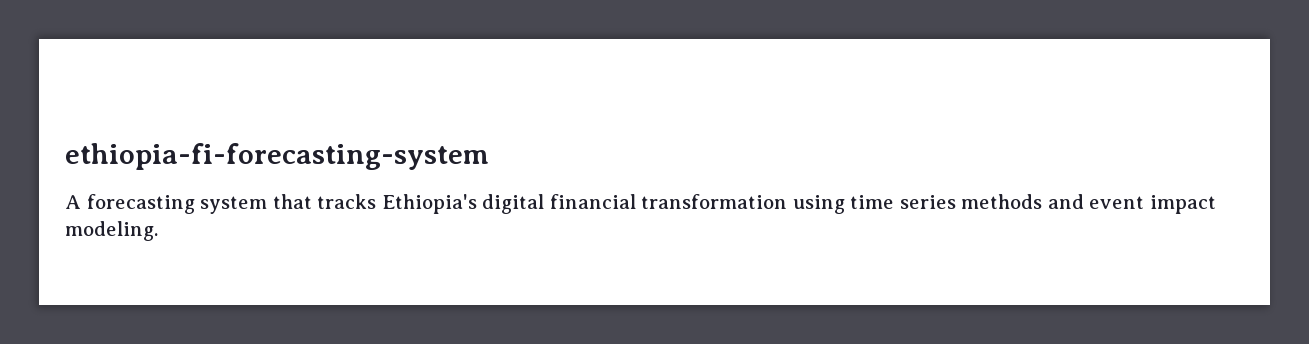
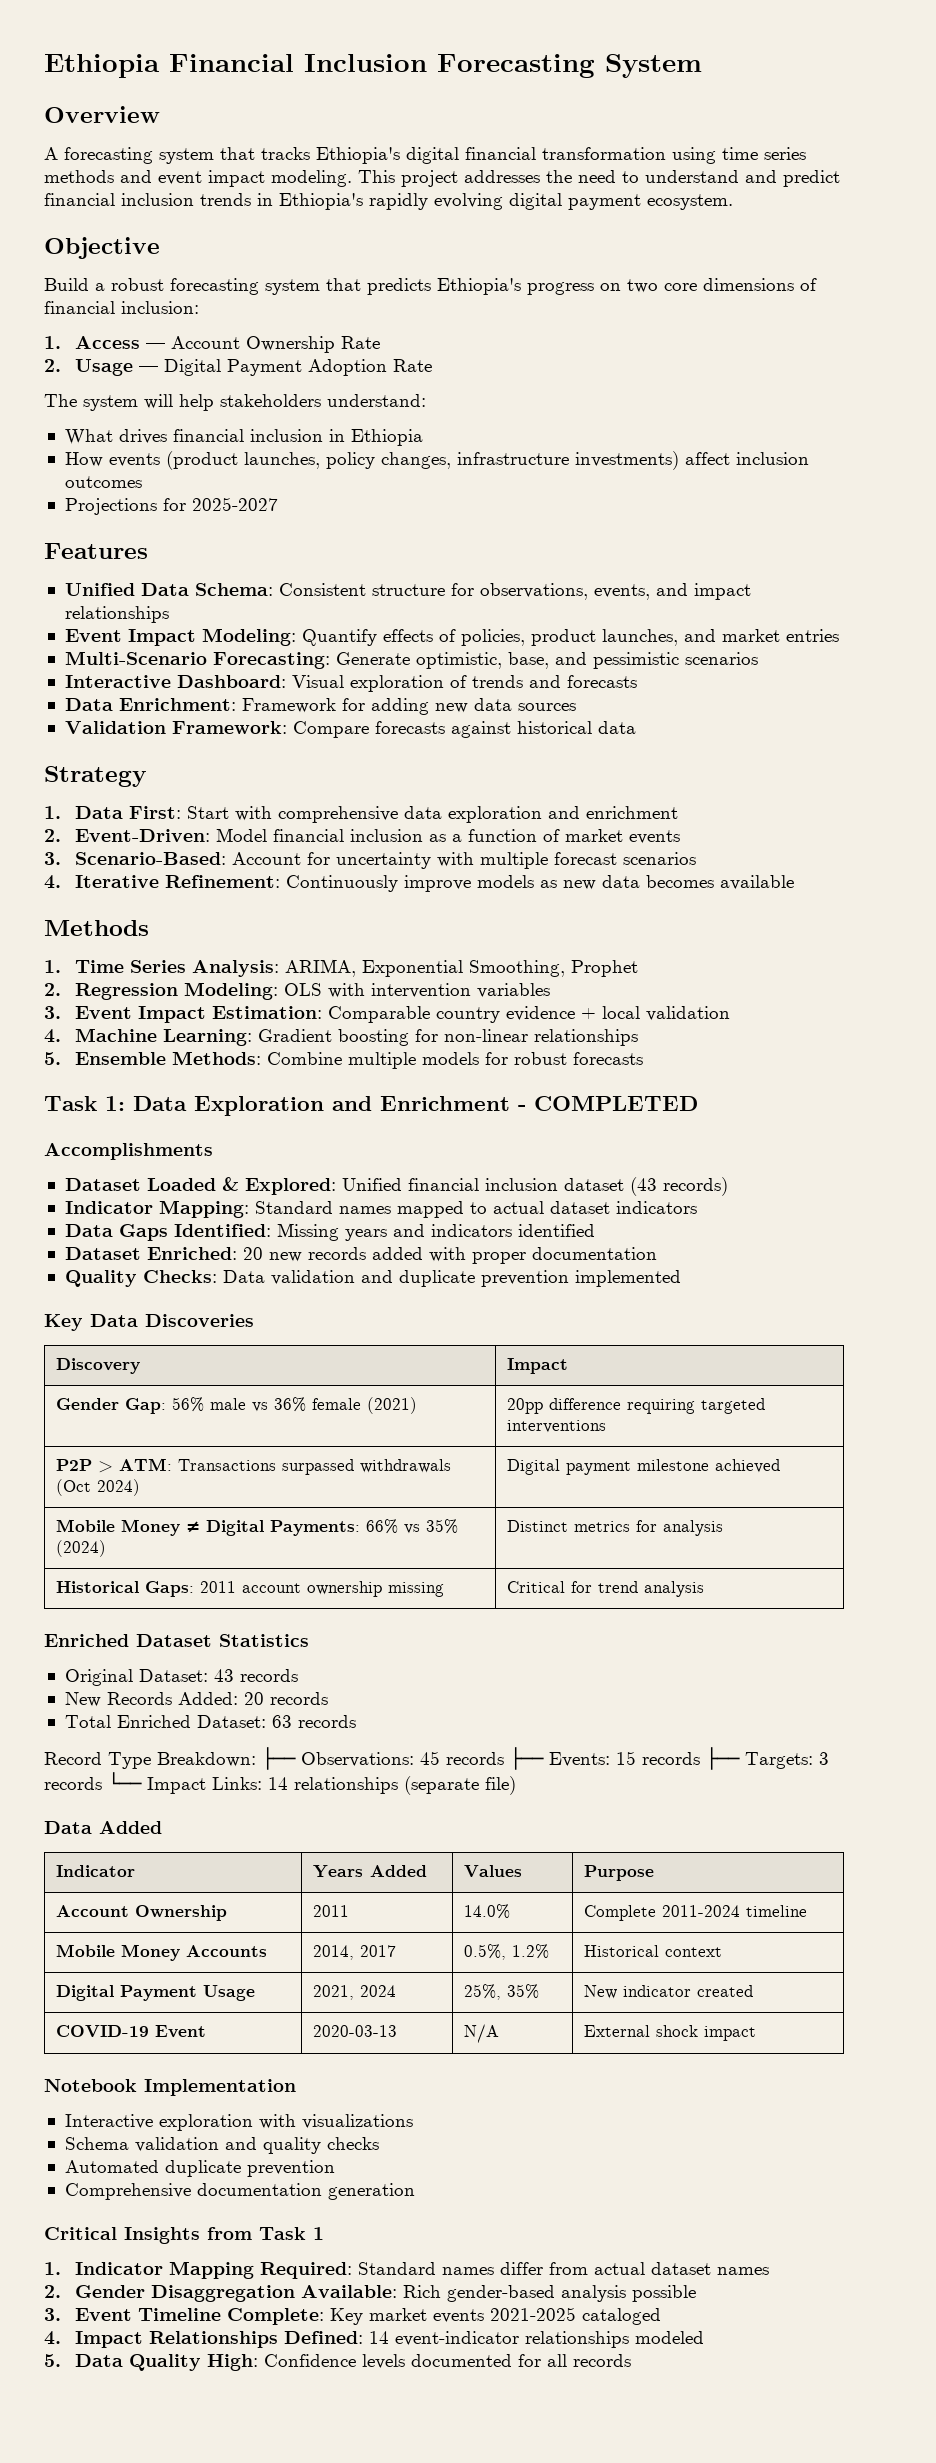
- ethiopia-fi-forecasting-system
+ Ethiopia Financial Inclusion Forecasting System
+ Overview
+ This project addresses the need to understand and predict financial inclusion trends in Ethiopia's rapidly evolving digital payment ecosystem.
+ Objective
+ Build a robust forecasting system that predicts Ethiopia's progress on two core dimensions of financial inclusion:
+ 1. Access — Account Ownership Rate
+ 2. Usage — Digital Payment Adoption Rate
+ The system will help stakeholders understand:
+ What drives financial inclusion in Ethiopia
+ How events (product launches, policy changes, infrastructure investments) affect inclusion outcomes
+ Projections for 2025-2027
+ Features
+ Unified Data Schema: Consistent structure for observations, events, and impact relationships
+ Event Impact Modeling: Quantify effects of policies, product launches, and market entries
+ Multi-Scenario Forecasting: Generate optimistic, base, and pessimistic scenarios
+ Interactive Dashboard: Visual exploration of trends and forecasts
+ Data Enrichment: Framework for adding new data sources
+ Validation Framework: Compare forecasts against historical data
+ Strategy
+ 1. Data First: Start with comprehensive data exploration and enrichment
+ 2. Event-Driven: Model financial inclusion as a function of market events
+ 3. Scenario-Based: Account for uncertainty with multiple forecast scenarios
+ 4. Iterative Refinement: Continuously improve models as new data becomes available
+ Methods
+ 1. Time Series Analysis: ARIMA, Exponential Smoothing, Prophet
+ 2. Regression Modeling: OLS with intervention variables
+ 3. Event Impact Estimation: Comparable country evidence + local validation
+ 4. Machine Learning: Gradient boosting for non-linear relationships
+ 5. Ensemble Methods: Combine multiple models for robust forecasts
+ Task 1: Data Exploration and Enrichment - COMPLETED
+ Accomplishments
+ Dataset Loaded & Explored: Unified financial inclusion dataset (43 records)
+ Indicator Mapping: Standard names mapped to actual dataset indicators
+ Data Gaps Identified: Missing years and indicators identified
+ Dataset Enriched: 20 new records added with proper documentation
+ Quality Checks: Data validation and duplicate prevention implemented
+ Key Data Discoveries
+ Discovery | Impact
+ Gender Gap: 56% male vs 36% female (2021) | 20pp difference requiring targeted interventions
+ P2P > ATM: Transactions surpassed withdrawals (Oct 2024) | Digital payment milestone achieved
+ Mobile Money ≠ Digital Payments: 66% vs 35% (2024) | Distinct metrics for analysis
+ Historical Gaps: 2011 account ownership missing | Critical for trend analysis
+ Enriched Dataset Statistics
+ Original Dataset: 43 records
+ New Records Added: 20 records
+ Total Enriched Dataset: 63 records
+ Record Type Breakdown: ├── Observations: 45 records ├── Events: 15 records ├── Targets: 3 records └── Impact Links: 14 relationships (separate file)
+ Data Added
+ Indicator | Years Added | Values | Purpose
+ Account Ownership | 2011 | 14.0% | Complete 2011-2024 timeline
+ Mobile Money Accounts | 2014, 2017 | 0.5%, 1.2% | Historical context
+ Digital Payment Usage | 2021, 2024 | 25%, 35% | New indicator created
+ COVID-19 Event | 2020-03-13 | N/A | External shock impact
+ Notebook Implementation
+ Interactive exploration with visualizations
+ Schema validation and quality checks
+ Automated duplicate prevention
+ Comprehensive documentation generation
+ Critical Insights from Task 1
+ 1. Indicator Mapping Required: Standard names differ from actual dataset names
+ 2. Gender Disaggregation Available: Rich gender-based analysis possible
+ 3. Event Timeline Complete: Key market events 2021-2025 cataloged
+ 4. Impact Relationships Defined: 14 event-indicator relationships modeled
+ 5. Data Quality High: Confidence levels documented for all records

